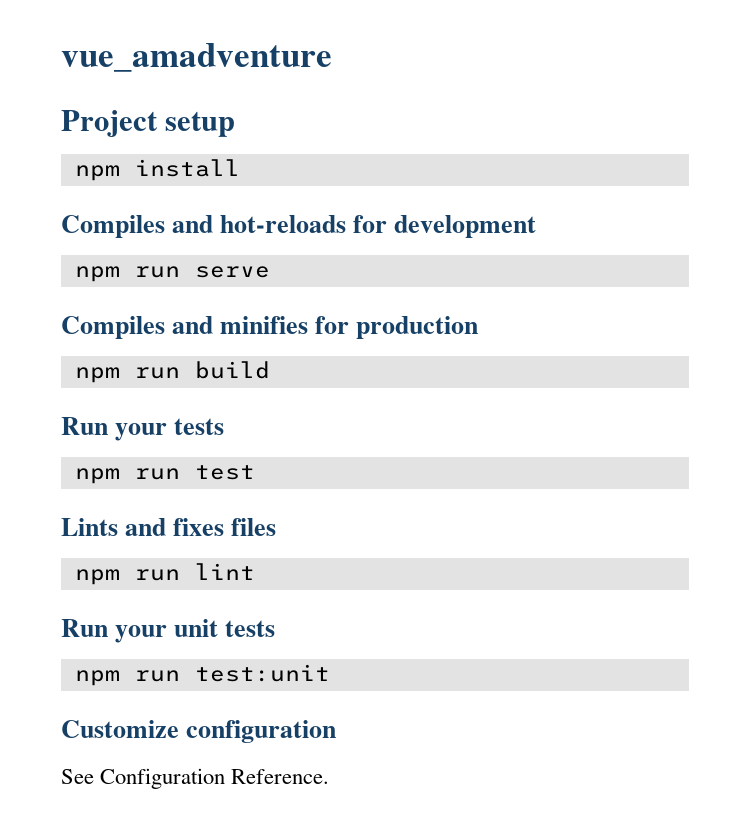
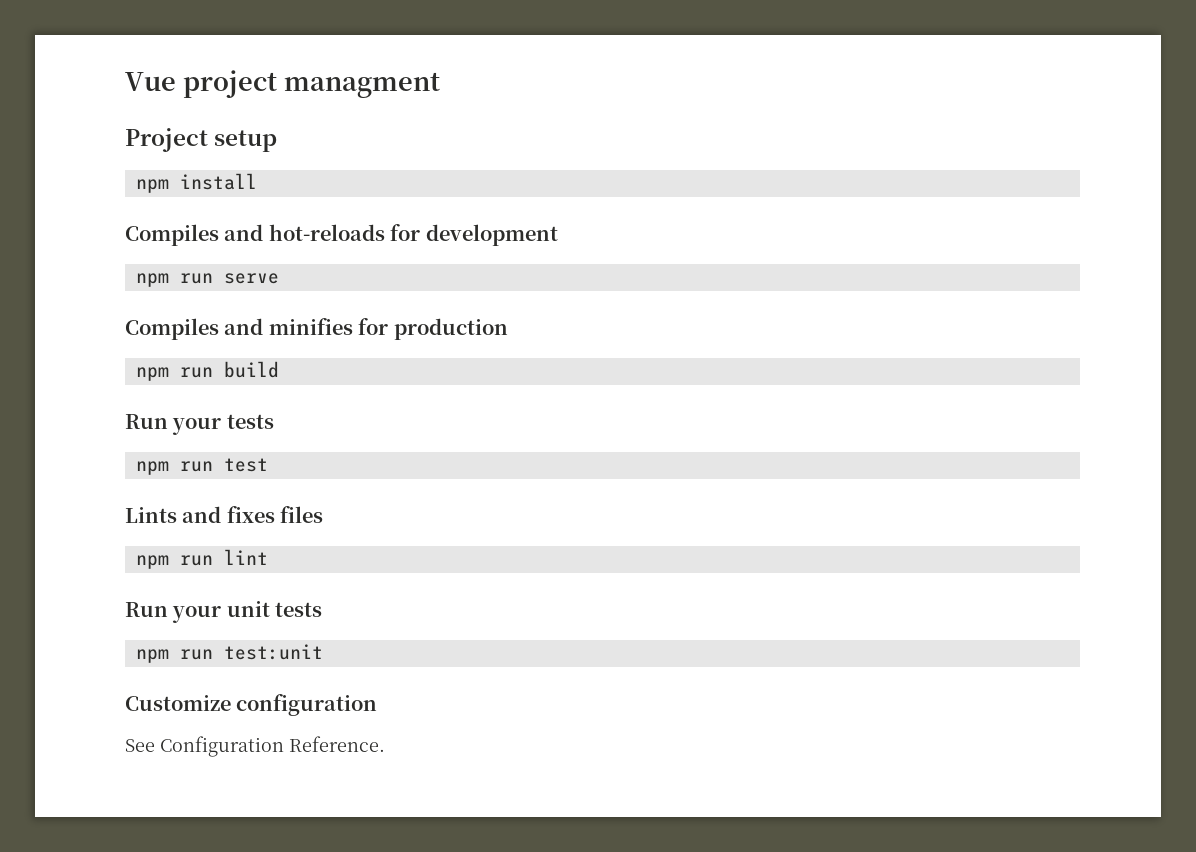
- vue_amadventure
+ Vue project managment

